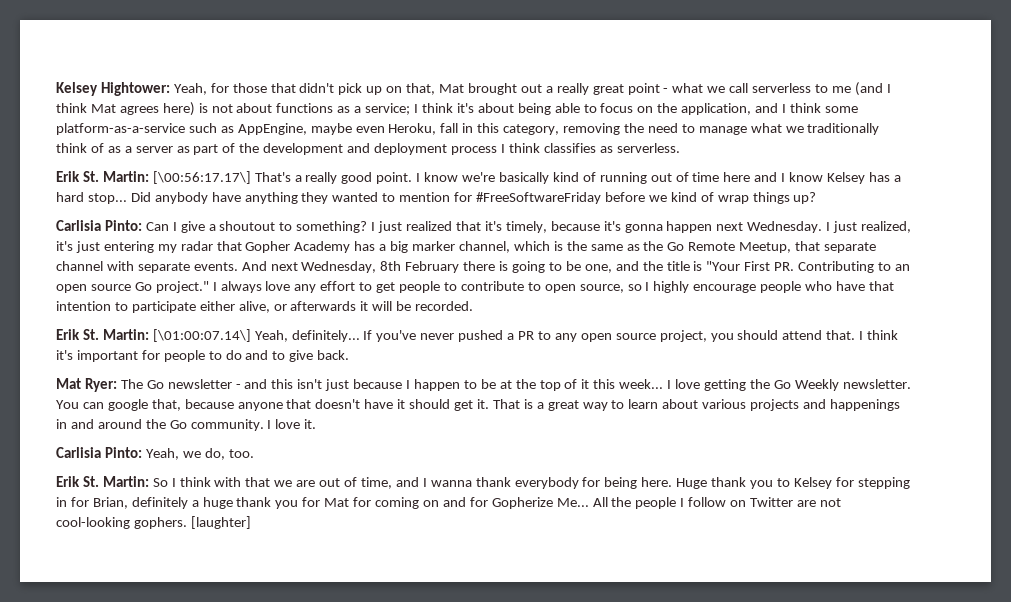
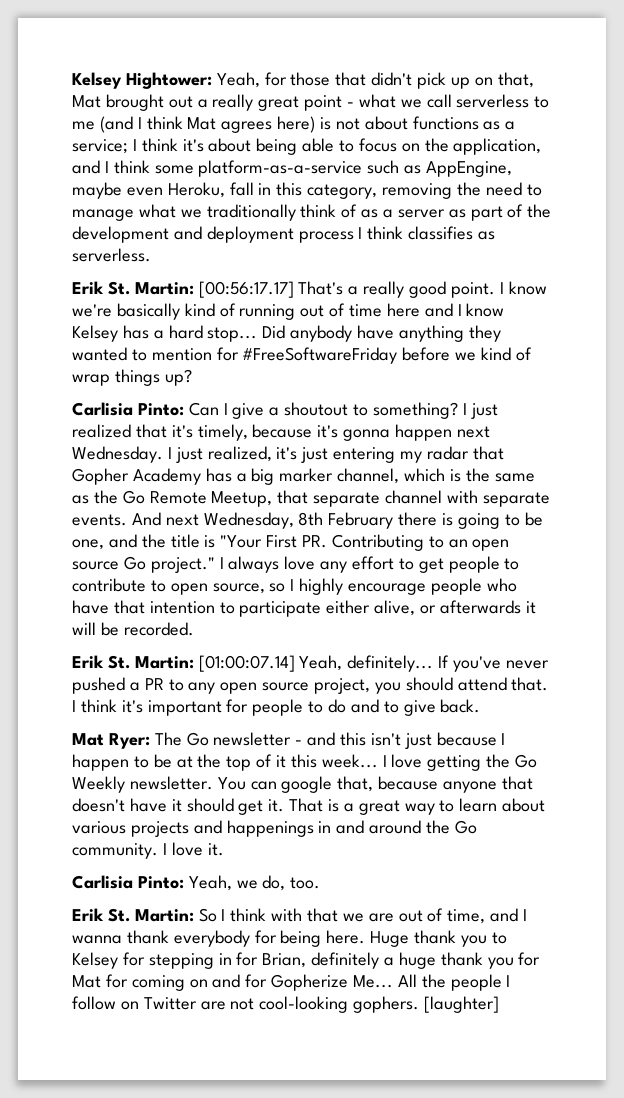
- Erik St. Martin: [\00:56:17.17\] That's a really good point.
+ Erik St. Martin: [00:56:17.17] That's a really good point.
- Erik St. Martin: [\01:00:07.14\] Yeah, definitely...
+ Erik St. Martin: [01:00:07.14] Yeah, definitely...

